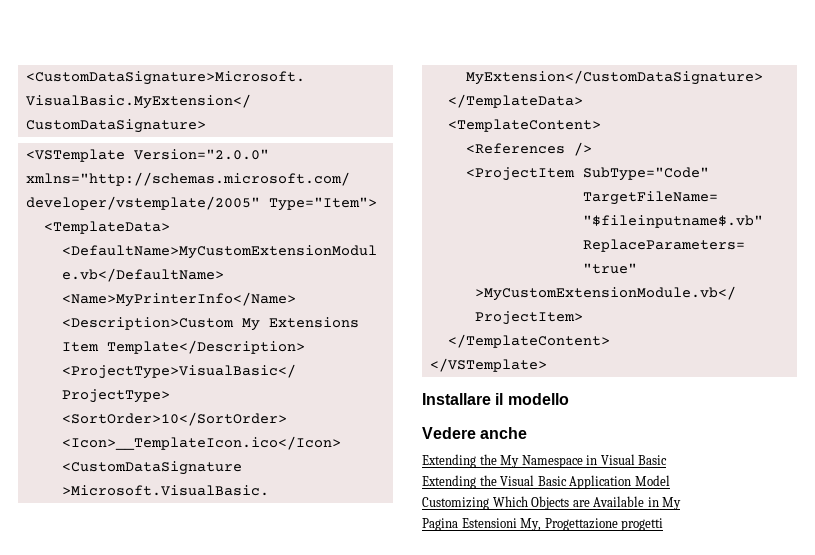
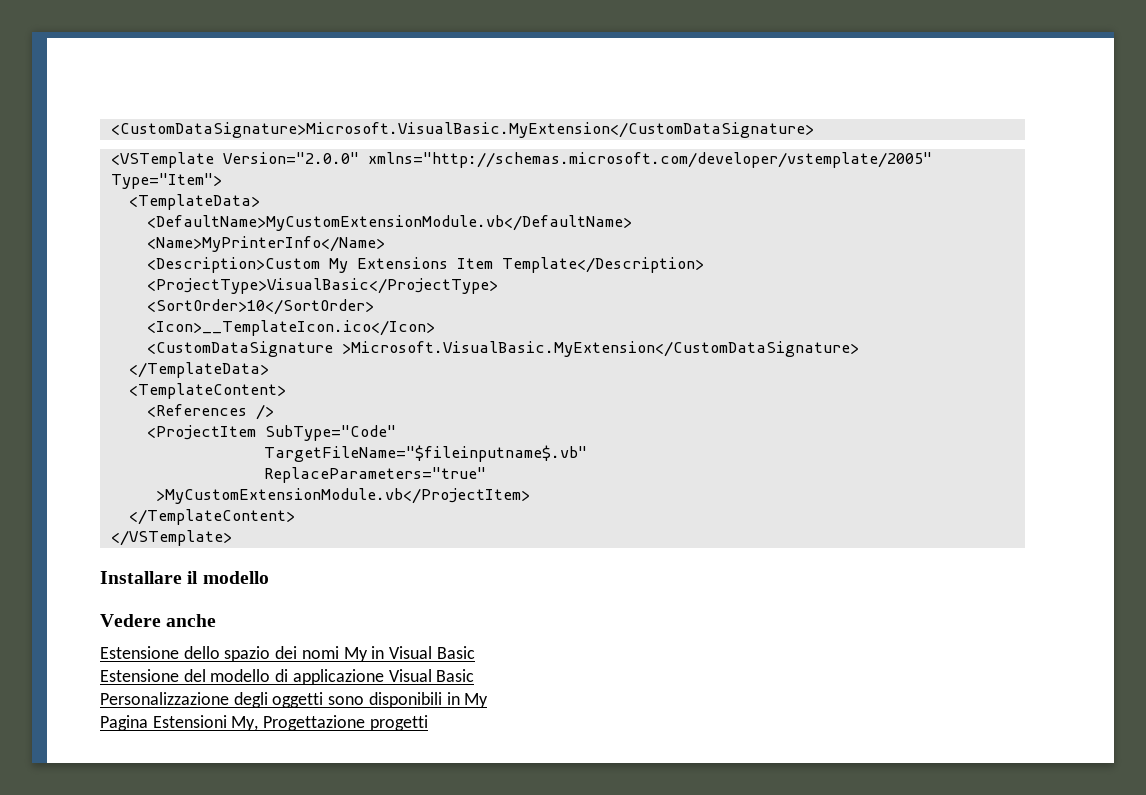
- Extending the My Namespace in Visual Basic
- Extending the Visual Basic Application Model
- Customizing Which Objects are Available in My
+ Estensione dello spazio dei nomi My in Visual Basic
+ Estensione del modello di applicazione Visual Basic
+ Personalizzazione degli oggetti sono disponibili in My

